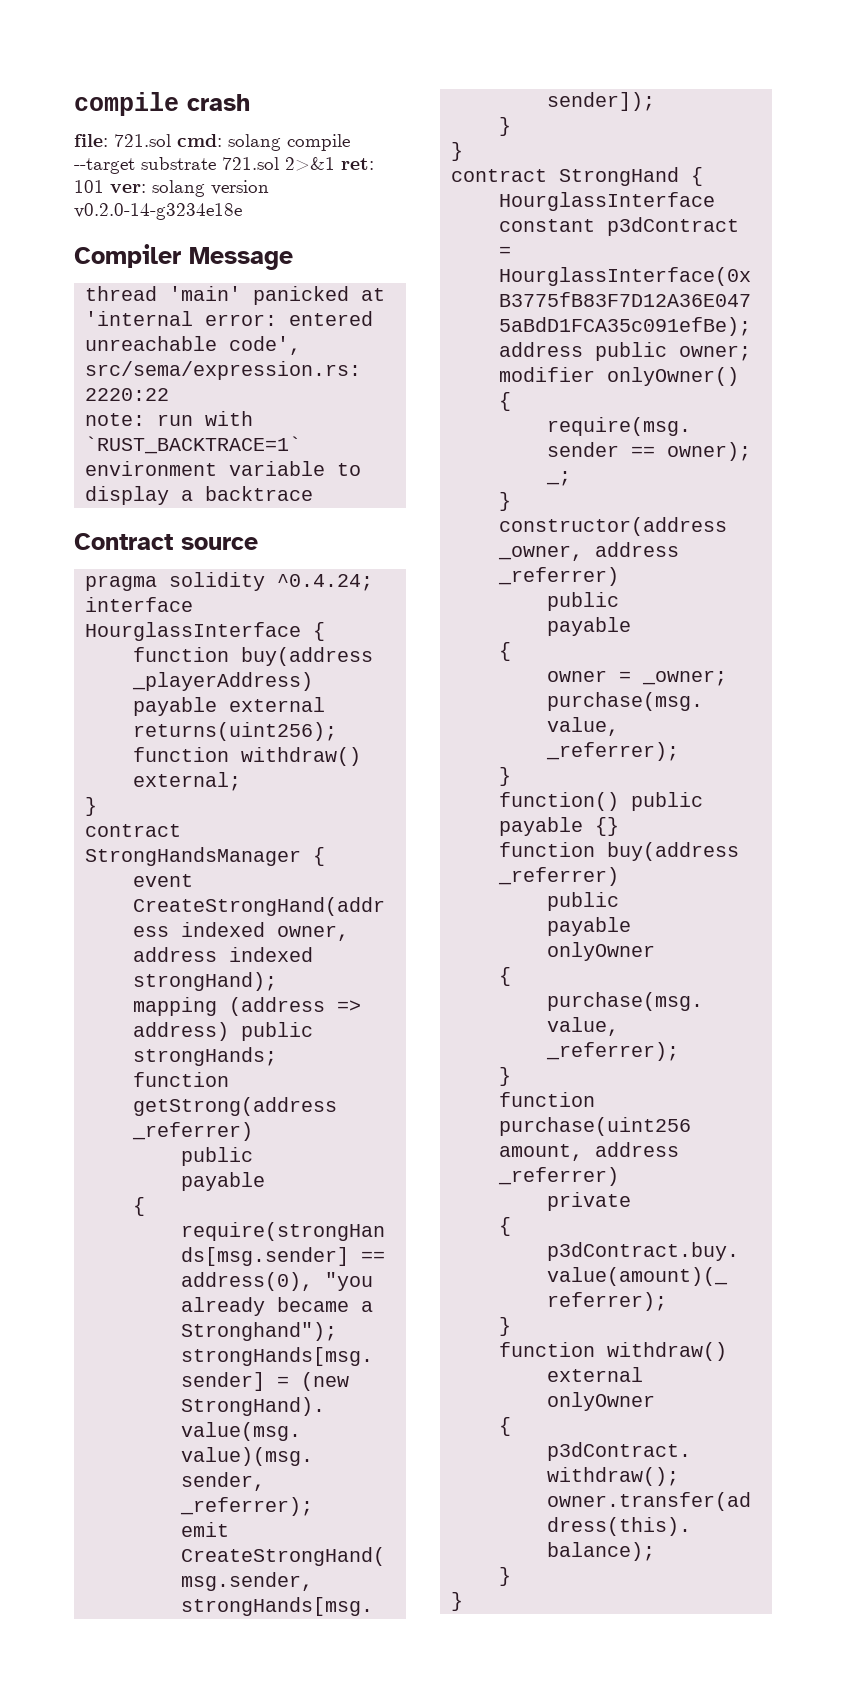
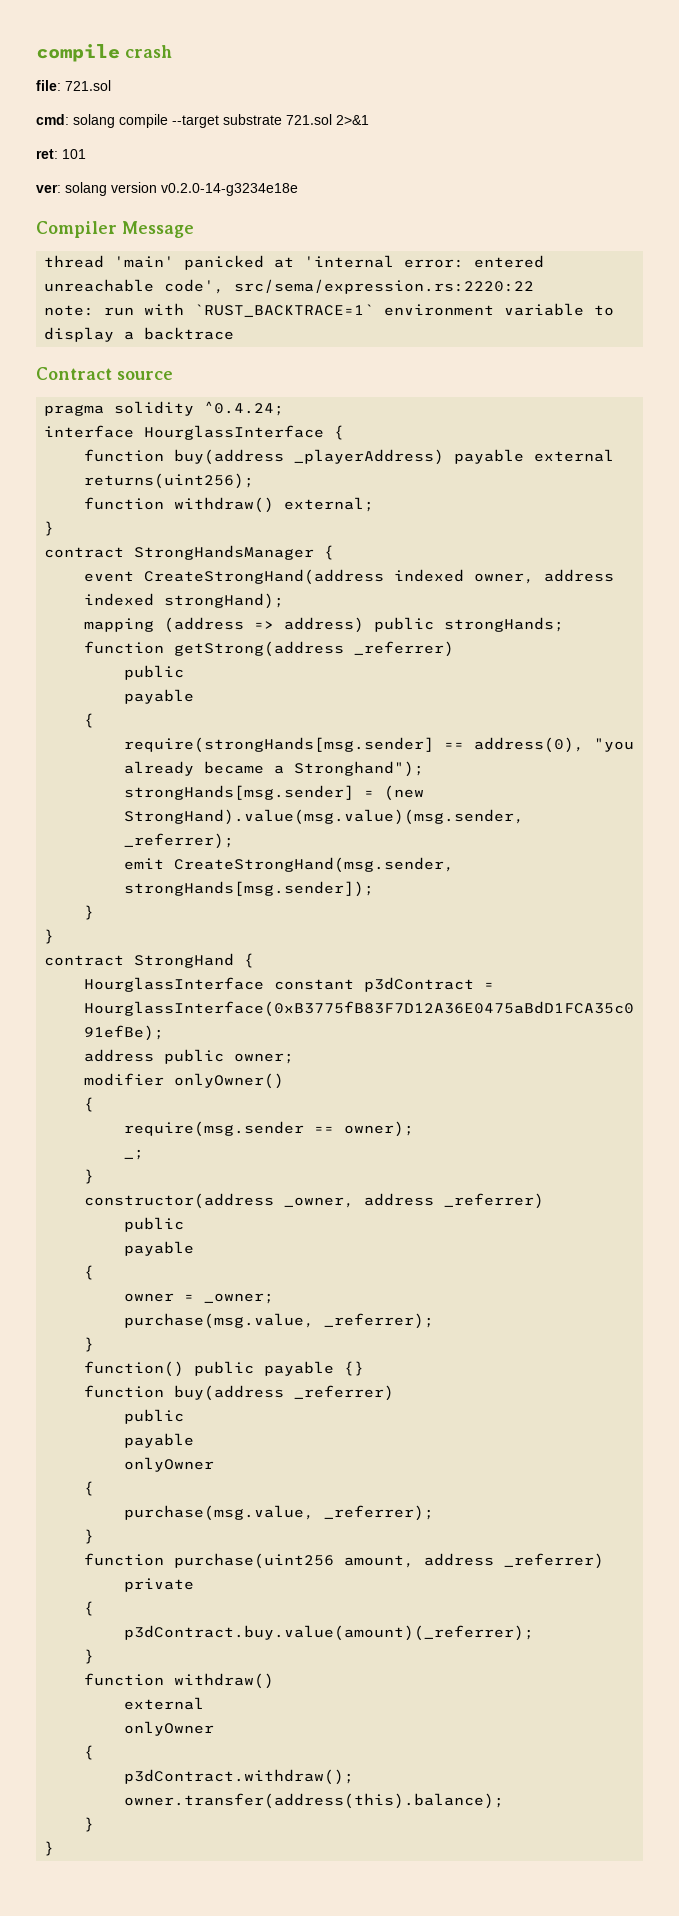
- file: 721.sol cmd: solang compile --target substrate 721.sol 2>&1 ret: 101 ver: solang version v0.2.0-14-g3234e18e
+ file: 721.sol
+ cmd: solang compile --target substrate 721.sol 2>&1
+ ret: 101
+ ver: solang version v0.2.0-14-g3234e18e

